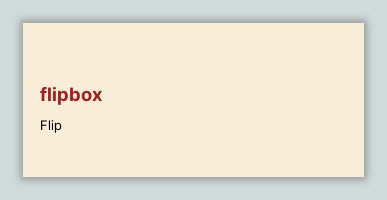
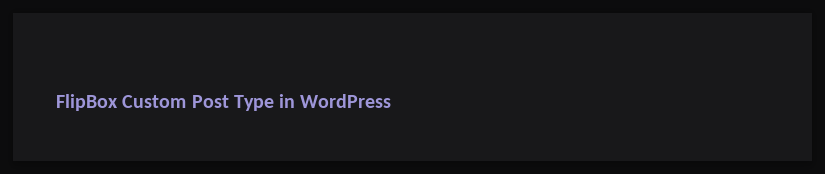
- flipbox
- Flip
+ FlipBox Custom Post Type in WordPress

